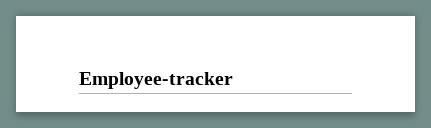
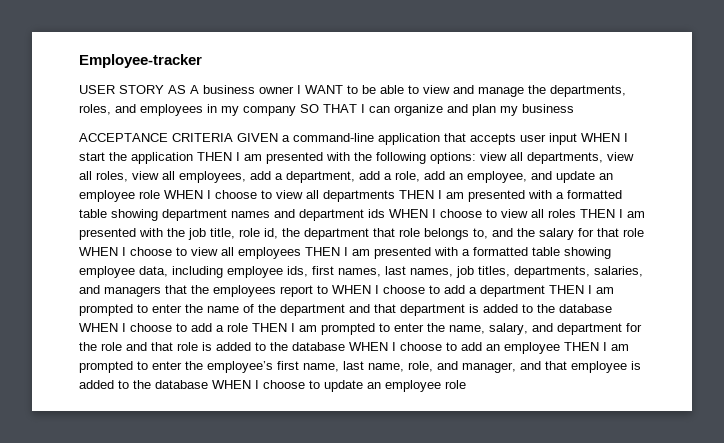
+ USER STORY AS A business owner I WANT to be able to view and manage the departments, roles, and employees in my company SO THAT I can organize and plan my business
+ ACCEPTANCE CRITERIA GIVEN a command-line application that accepts user input WHEN I start the application THEN I am presented with the following options: view all departments, view all roles, view all employees, add a department, add a role, add an employee, and update an employee role WHEN I choose to view all departments THEN I am presented with a formatted table showing department names and department ids WHEN I choose to view all roles THEN I am presented with the job title, role id, the department that role belongs to, and the salary for that role WHEN I choose to view all employees THEN I am presented with a formatted table showing employee data, including employee ids, first names, last names, job titles, departments, salaries, and managers that the employees report to WHEN I choose to add a department THEN I am prompted to enter the name of the department and that department is added to the database WHEN I choose to add a role THEN I am prompted to enter the name, salary, and department for the role and that role is added to the database WHEN I choose to add an employee THEN I am prompted to enter the employee’s first name, last name, role, and manager, and that employee is added to the database WHEN I choose to update an employee role

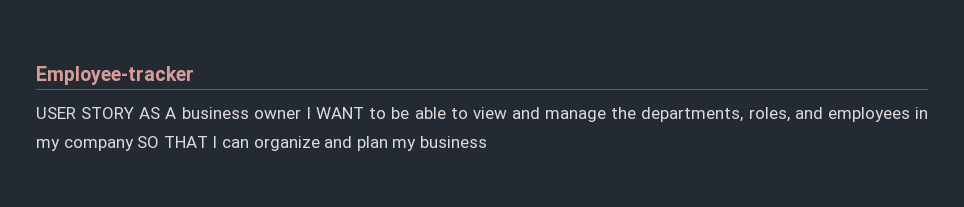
- ACCEPTANCE CRITERIA GIVEN a command-line application that accepts user input WHEN I start the application THEN I am presented with the following options: view all departments, view all roles, view all employees, add a department, add a role, add an employee, and update an employee role WHEN I choose to view all departments THEN I am presented with a formatted table showing department names and department ids WHEN I choose to view all roles THEN I am presented with the job title, role id, the department that role belongs to, and the salary for that role WHEN I choose to view all employees THEN I am presented with a formatted table showing employee data, including employee ids, first names, last names, job titles, departments, salaries, and managers that the employees report to WHEN I choose to add a department THEN I am prompted to enter the name of the department and that department is added to the database WHEN I choose to add a role THEN I am prompted to enter the name, salary, and department for the role and that role is added to the database WHEN I choose to add an employee THEN I am prompted to enter the employee’s first name, last name, role, and manager, and that employee is added to the database WHEN I choose to update an employee role

